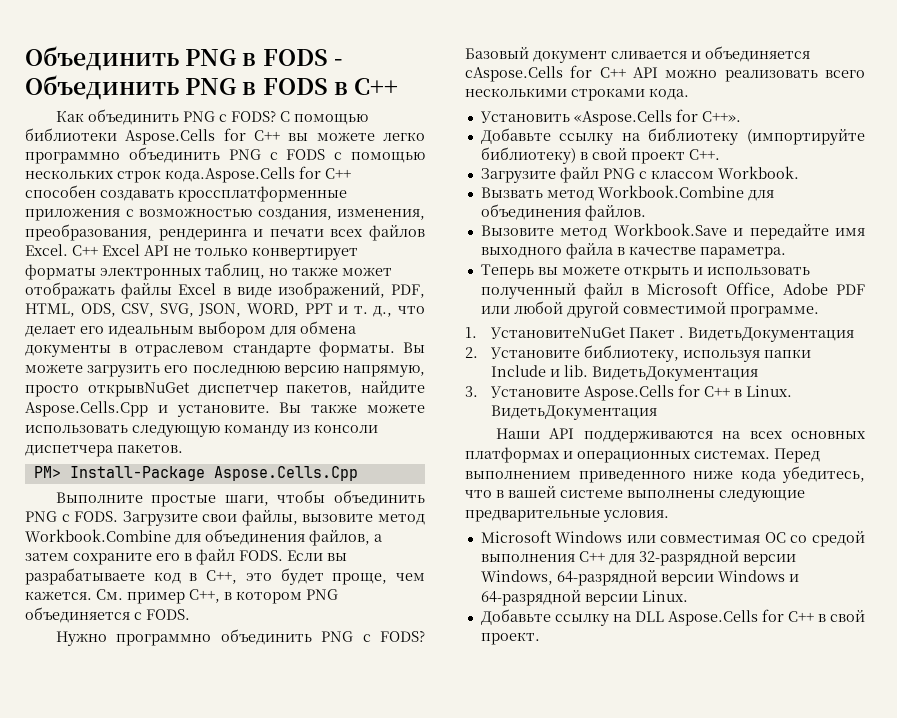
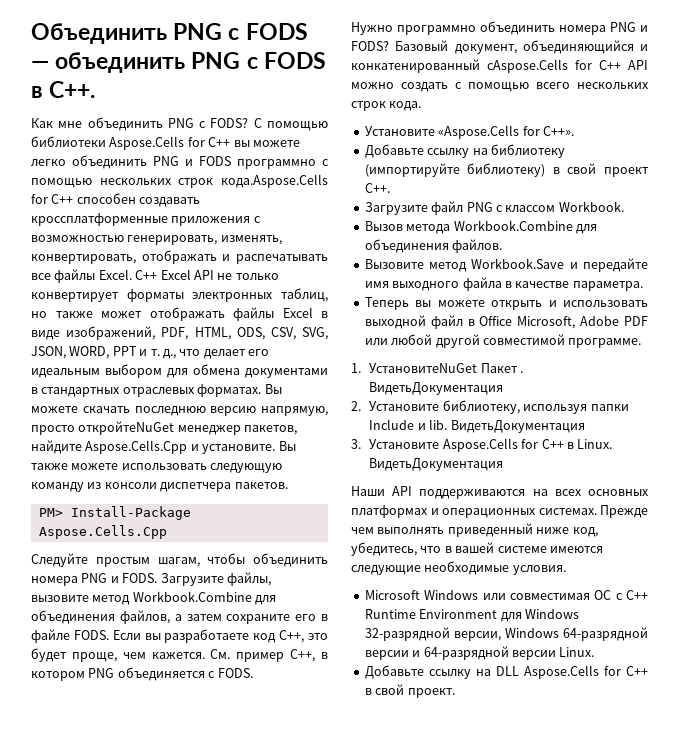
- Объединить PNG в FODS - Объединить PNG в FODS в C++
+ Объединить PNG с FODS — объединить PNG с FODS в C++.
- Как объединить PNG с FODS?
+ Как мне объединить PNG с FODS?
- С помощью библиотеки Aspose.Cells for C++ вы можете легко программно объединить PNG с FODS с помощью нескольких строк кода.Aspose.Cells for C++ способен создавать кроссплатформенные приложения с возможностью создания, изменения, преобразования, рендеринга и печати всех файлов Excel.
+ С помощью библиотеки Aspose.Cells for C++ вы можете легко объединить PNG и FODS программно с помощью нескольких строк кода.Aspose.Cells for C++ способен создавать кроссплатформенные приложения с возможностью генерировать, изменять, конвертировать, отображать и распечатывать все файлы Excel.
- C++ Excel API не только конвертирует форматы электронных таблиц, но также может отображать файлы Excel в виде изображений, PDF, HTML, ODS, CSV, SVG, JSON, WORD, PPT и т. д., что делает его идеальным выбором для обмена документы в отраслевом стандарте форматы. Вы можете загрузить его последнюю версию напрямую, просто открывNuGet диспетчер пакетов, найдите Aspose.Cells.Cpp и установите.
+ C++ Excel API не только конвертирует форматы электронных таблиц, но также может отображать файлы Excel в виде изображений, PDF, HTML, ODS, CSV, SVG, JSON, WORD, PPT и т. д., что делает его идеальным выбором для обмена документами в стандартных отраслевых форматах. Вы можете скачать последнюю версию напрямую, просто откройтеNuGet менеджер пакетов, найдите Aspose.Cells.Cpp и установите.
- Выполните простые шаги, чтобы объединить PNG с FODS.
+ Следуйте простым шагам, чтобы объединить номера PNG и FODS.
- Загрузите свои файлы, вызовите метод Workbook.Combine для объединения файлов, а затем сохраните его в файл FODS.
+ Загрузите файлы, вызовите метод Workbook.Combine для объединения файлов, а затем сохраните его в файле FODS.
- Если вы разрабатываете код в C++, это будет проще, чем кажется.
+ Если вы разработаете код C++, это будет проще, чем кажется.
- Нужно программно объединить PNG с FODS? Базовый документ сливается и объединяется сAspose.Cells for C++ API можно реализовать всего несколькими строками кода.
+ Нужно программно объединить номера PNG и FODS? Базовый документ, объединяющийся и конкатенированный сAspose.Cells for C++ API можно создать с помощью всего нескольких строк кода.
- Установить «Aspose.Cells for C++».
+ Установите «Aspose.Cells for C++».
- Вызвать метод Workbook.Combine для объединения файлов.
+ Вызов метода Workbook.Combine для объединения файлов.
- Теперь вы можете открыть и использовать полученный файл в Microsoft Office, Adobe PDF или любой другой совместимой программе.
+ Теперь вы можете открыть и использовать выходной файл в Office Microsoft, Adobe PDF или любой другой совместимой программе.
- Перед выполнением приведенного ниже кода убедитесь, что в вашей системе выполнены следующие предварительные условия.
+ Прежде чем выполнять приведенный ниже код, убедитесь, что в вашей системе имеются следующие необходимые условия.
- Microsoft Windows или совместимая ОС со средой выполнения C++ для 32-разрядной версии Windows, 64-разрядной версии Windows и 64-разрядной версии Linux.
+ Microsoft Windows или совместимая ОС с C++ Runtime Environment для Windows 32-разрядной версии, Windows 64-разрядной версии и 64-разрядной версии Linux.

